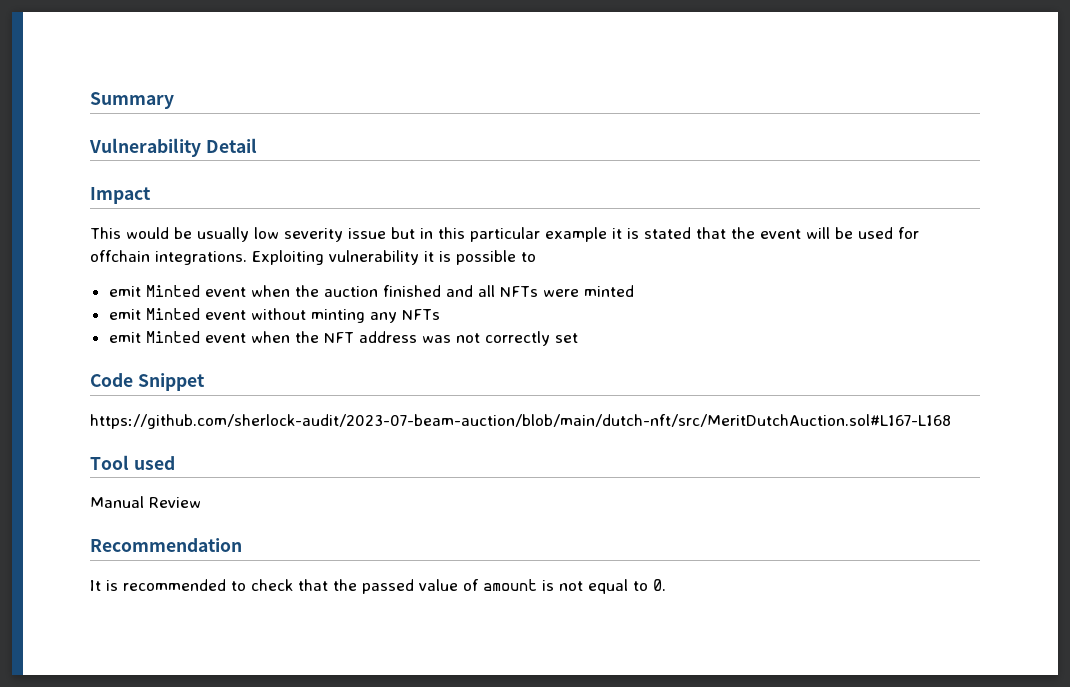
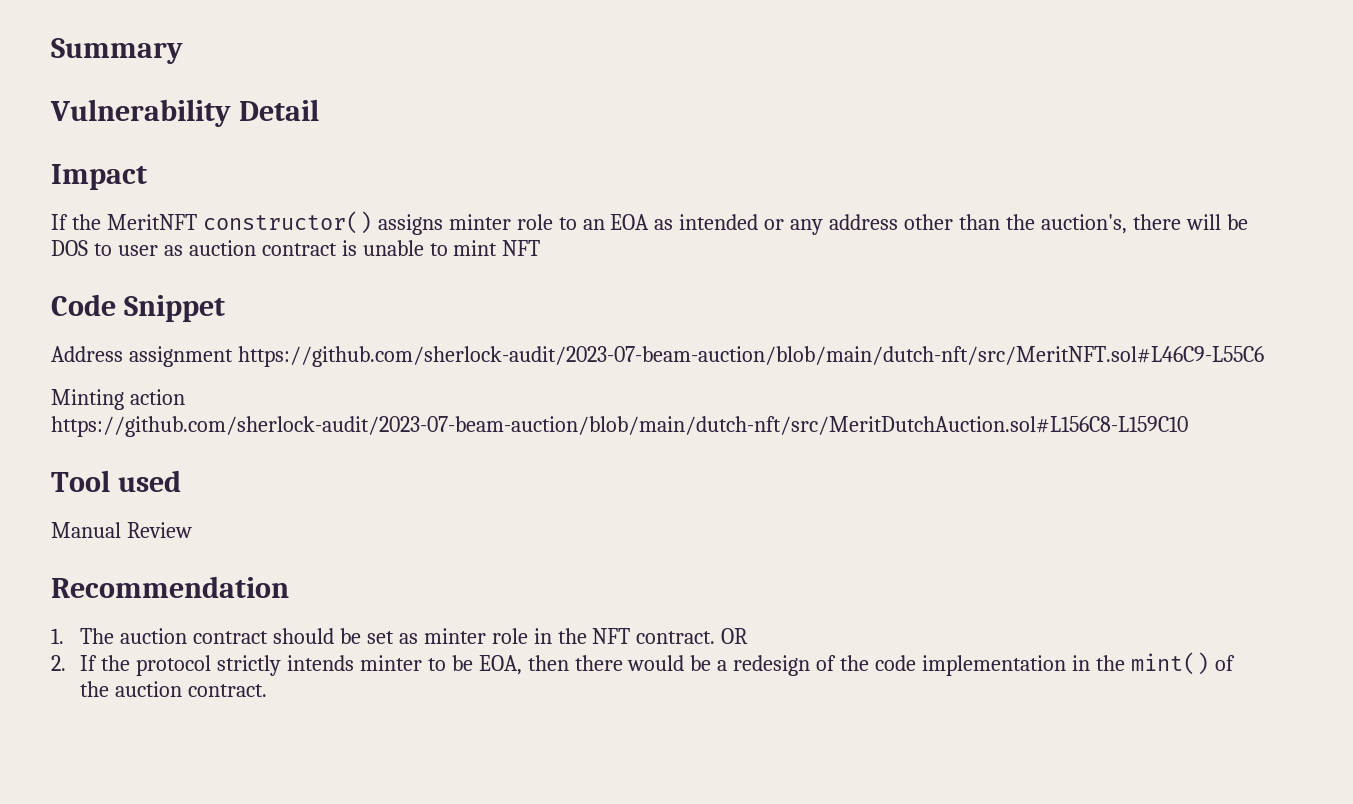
- This would be usually low severity issue but in this particular example it is stated that the event will be used for offchain integrations. Exploiting vulnerability it is possible to
- emit Minted event when the auction finished and all NFTs were minted
- emit Minted event without minting any NFTs
- emit Minted event when the NFT address was not correctly set
+ If the MeritNFT constructor() assigns minter role to an EOA as intended or any address other than the auction's, there will be DOS to user as auction contract is unable to mint NFT
  Code Snippet
- https://github.com/sherlock-audit/2023-07-beam-auction/blob/main/dutch-nft/src/MeritDutchAuction.sol#L167-L168
+ Address assignment https://github.com/sherlock-audit/2023-07-beam-auction/blob/main/dutch-nft/src/MeritNFT.sol#L46C9-L55C6
+ Minting action https://github.com/sherlock-audit/2023-07-beam-auction/blob/main/dutch-nft/src/MeritDutchAuction.sol#L156C8-L159C10
- It is recommended to check that the passed value of amount is not equal to 0.
+ 1. The auction contract should be set as minter role in the NFT contract. OR
+ 2. If the protocol strictly intends minter to be EOA, then there would be a redesign of the code implementation in the mint() of the auction contract.

